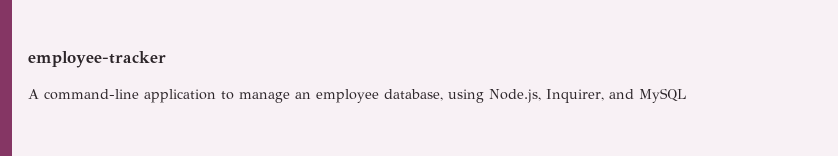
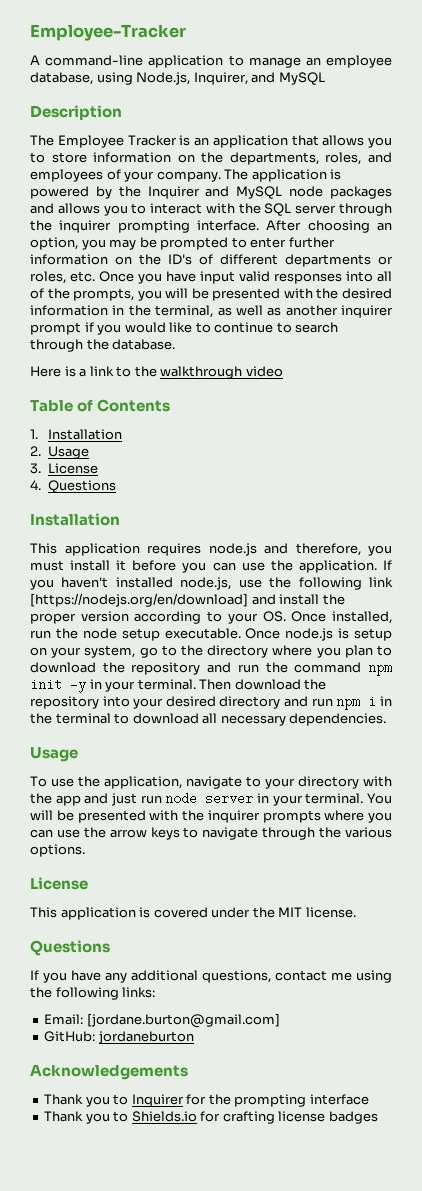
- employee-tracker
+ Employee-Tracker
+ Description
+ The Employee Tracker is an application that allows you to store information on the departments, roles, and employees of your company. The application is powered by the Inquirer and MySQL node packages and allows you to interact with the SQL server through the inquirer prompting interface. After choosing an option, you may be prompted to enter further information on the ID's of different departments or roles, etc. Once you have input valid responses into all of the prompts, you will be presented with the desired information in the terminal, as well as another inquirer prompt if you would like to continue to search through the database.
+ Here is a link to the walkthrough video
+ Table of Contents
+ 1. Installation
+ 2. Usage
+ 3. License
+ 4. Questions
+ Installation
+ This application requires node.js and therefore, you must install it before you can use the application. If you haven't installed node.js, use the following link [https://nodejs.org/en/download] and install the proper version according to your OS. Once installed, run the node setup executable. Once node.js is setup on your system, go to the directory where you plan to download the repository and run the command npm init -y in your terminal. Then download the repository into your desired directory and run npm i in the terminal to download all necessary dependencies.
+ Usage
+ To use the application, navigate to your directory with the app and just run node server in your terminal. You will be presented with the inquirer prompts where you can use the arrow keys to navigate through the various options.
+ License
+ This application is covered under the MIT license.
+ Questions
+ If you have any additional questions, contact me using the following links:
+ Email: [jordane.burton@gmail.com]
+ GitHub: jordaneburton
+ Acknowledgements
+ Thank you to Inquirer for the prompting interface
+ Thank you to Shields.io for crafting license badges

